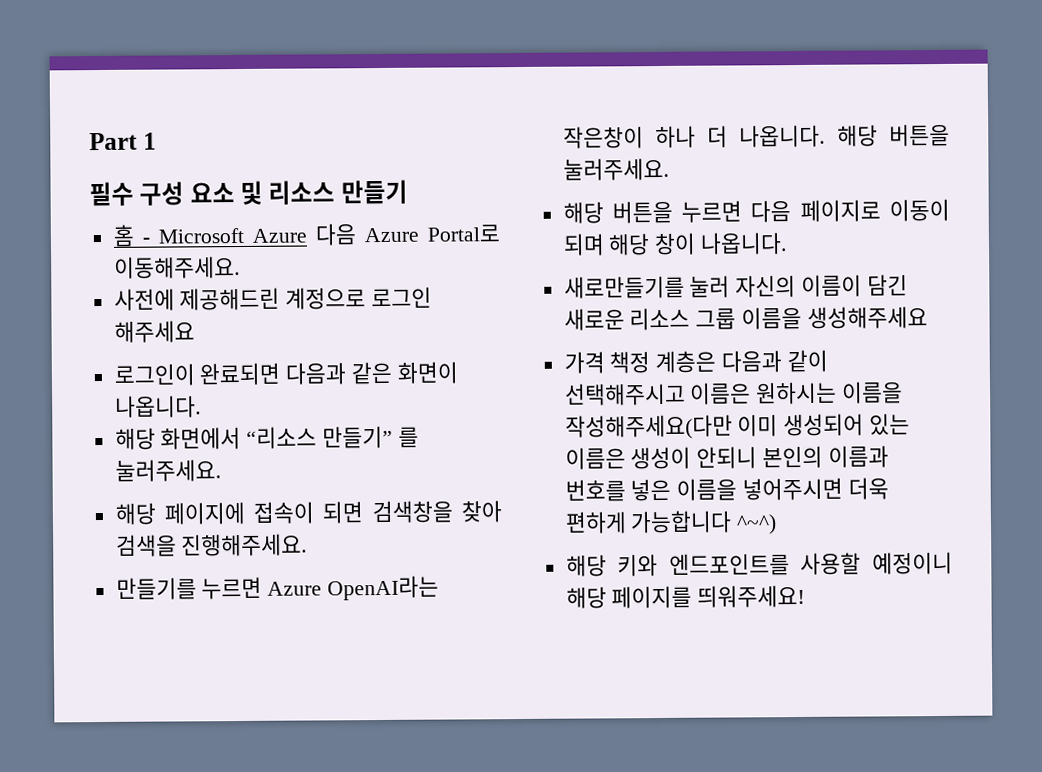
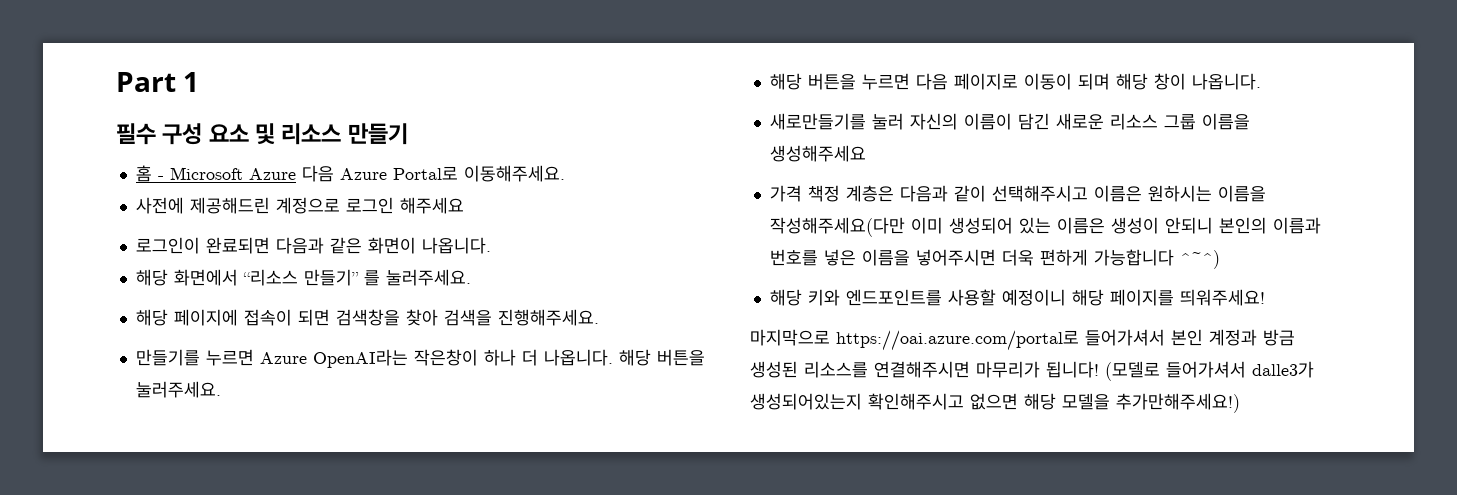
+ 마지막으로 https://oai.azure.com/portal로 들어가셔서 본인 계정과 방금 생성된 리소스를 연결해주시면 마무리가 됩니다! (모델로 들어가셔서 dalle3가 생성되어있는지 확인해주시고 없으면 해당 모델을 추가만해주세요!)

